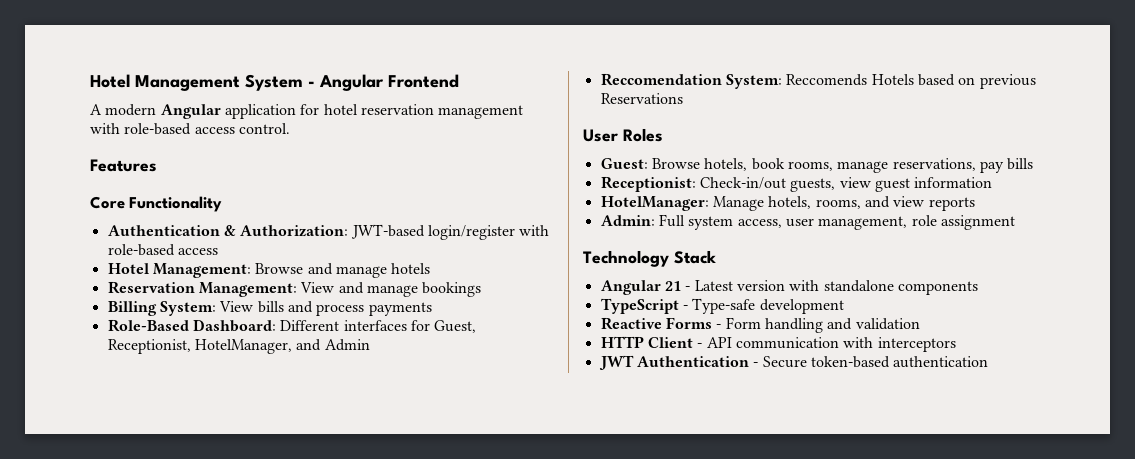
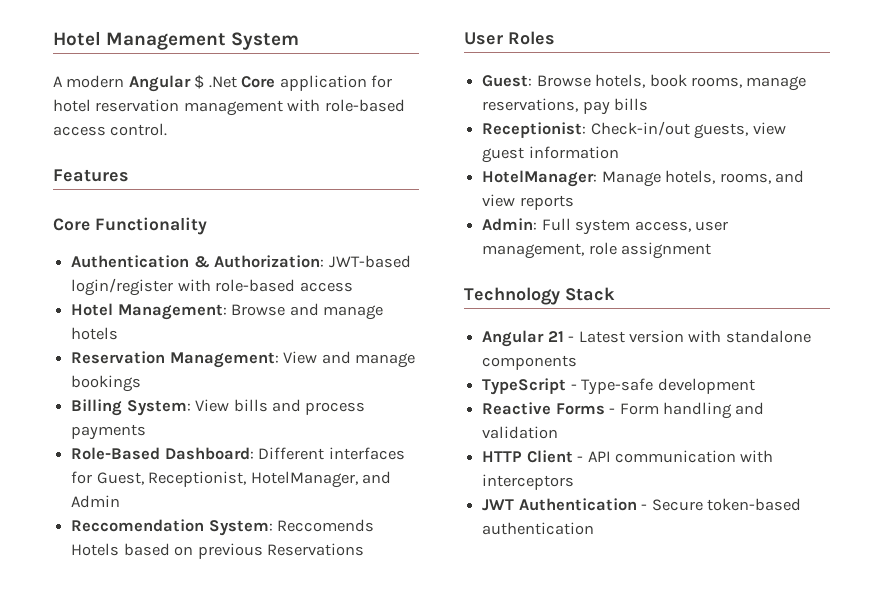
- Hotel Management System - Angular Frontend
+ Hotel Management System
- A modern Angular application for hotel reservation management with role-based access control.
+ A modern Angular $ .Net Core application for hotel reservation management with role-based access control.

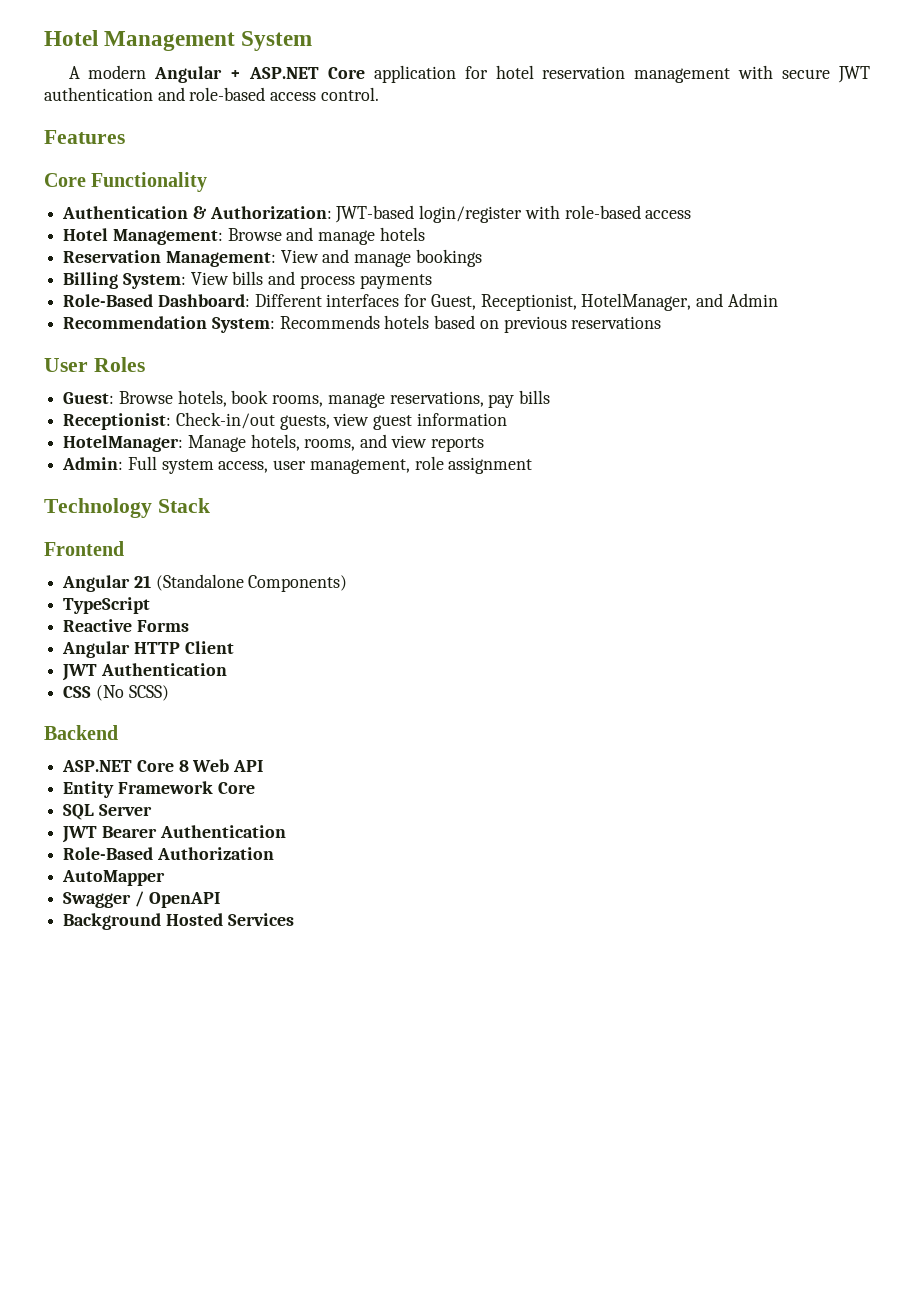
- A modern Angular $ .Net Core application for hotel reservation management with role-based access control.
+ A modern Angular + ASP.NET Core application for hotel reservation management with secure JWT authentication and role-based access control.
- Reccomendation System: Reccomends Hotels based on previous Reservations
+ Recommendation System: Recommends hotels based on previous reservations
+ Frontend
- Angular 21 - Latest version with standalone components
- TypeScript - Type-safe development
- Reactive Forms - Form handling and validation
- HTTP Client - API communication with interceptors
- JWT Authentication - Secure token-based authentication
+ Angular 21 (Standalone Components)
+ TypeScript
+ Reactive Forms
+ Angular HTTP Client
+ JWT Authentication
+ CSS (No SCSS)
+ Backend
+ ASP.NET Core 8 Web API
+ Entity Framework Core
+ SQL Server
+ JWT Bearer Authentication
+ Role-Based Authorization
+ AutoMapper
+ Swagger / OpenAPI
+ Background Hosted Services

